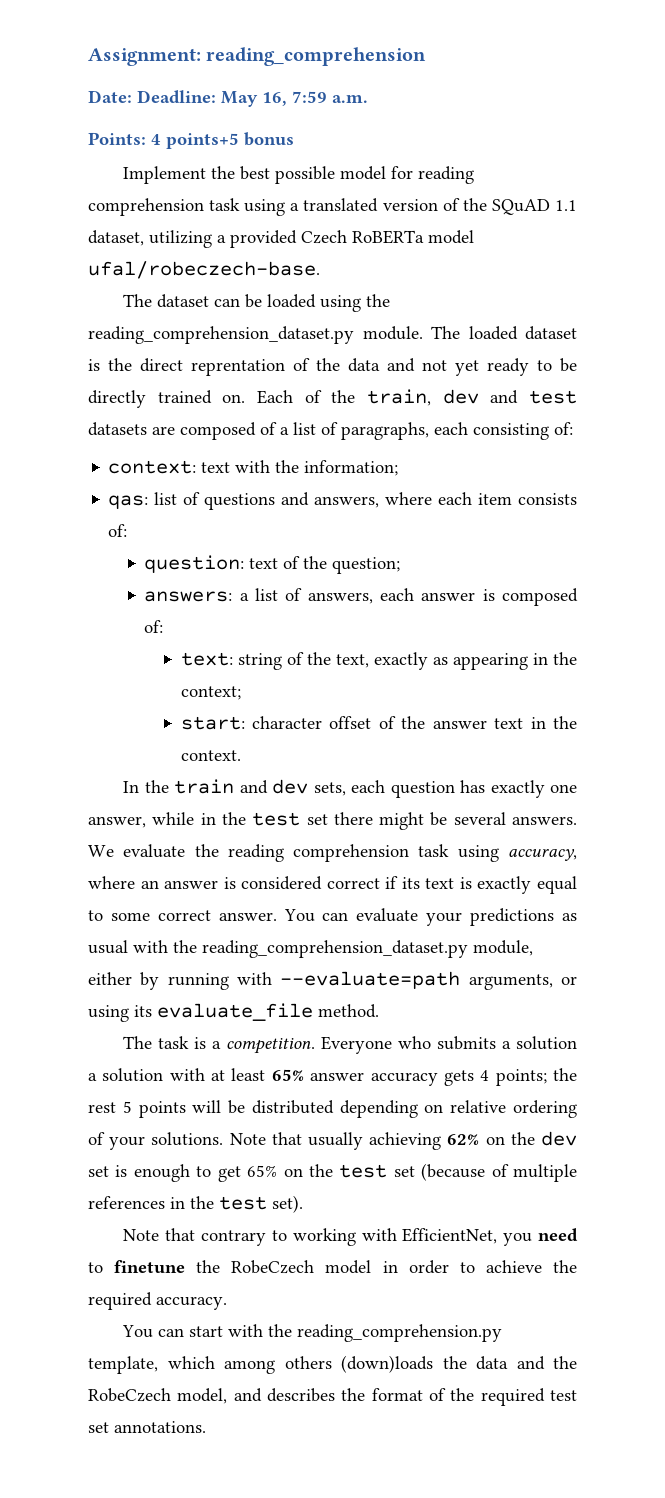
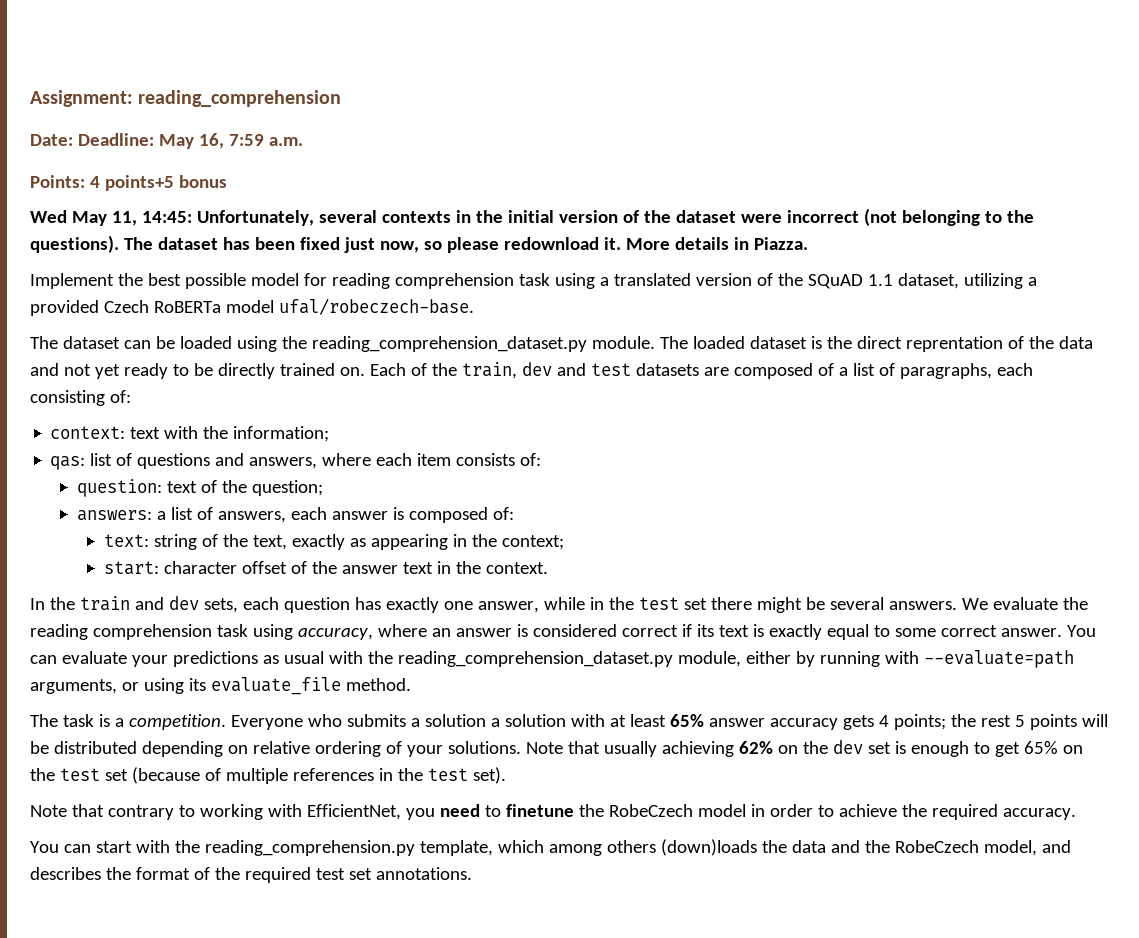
+ Wed May 11, 14:45: Unfortunately, several contexts in the initial version of the dataset were incorrect (not belonging to the questions). The dataset has been fixed just now, so please redownload it. More details in Piazza.

